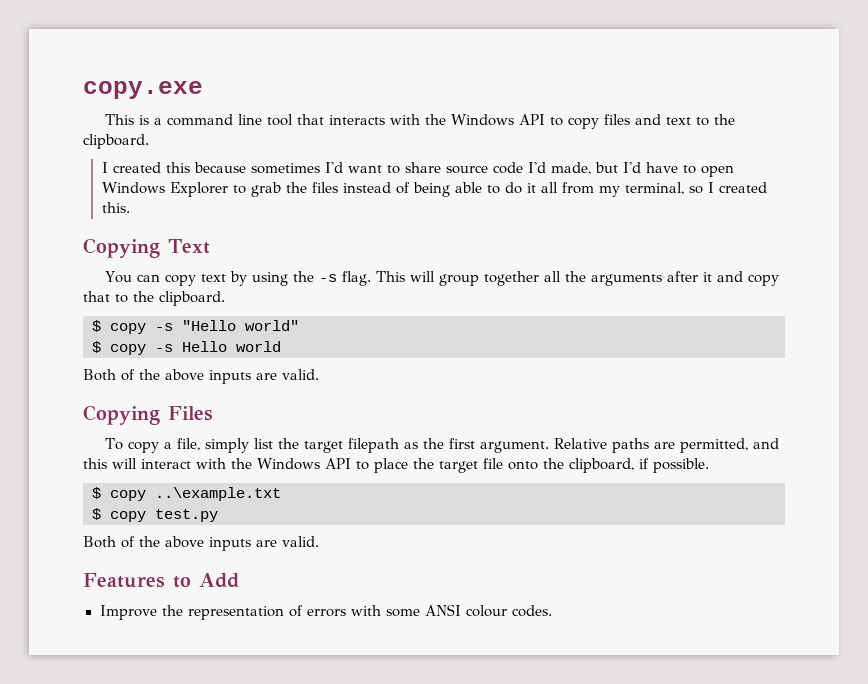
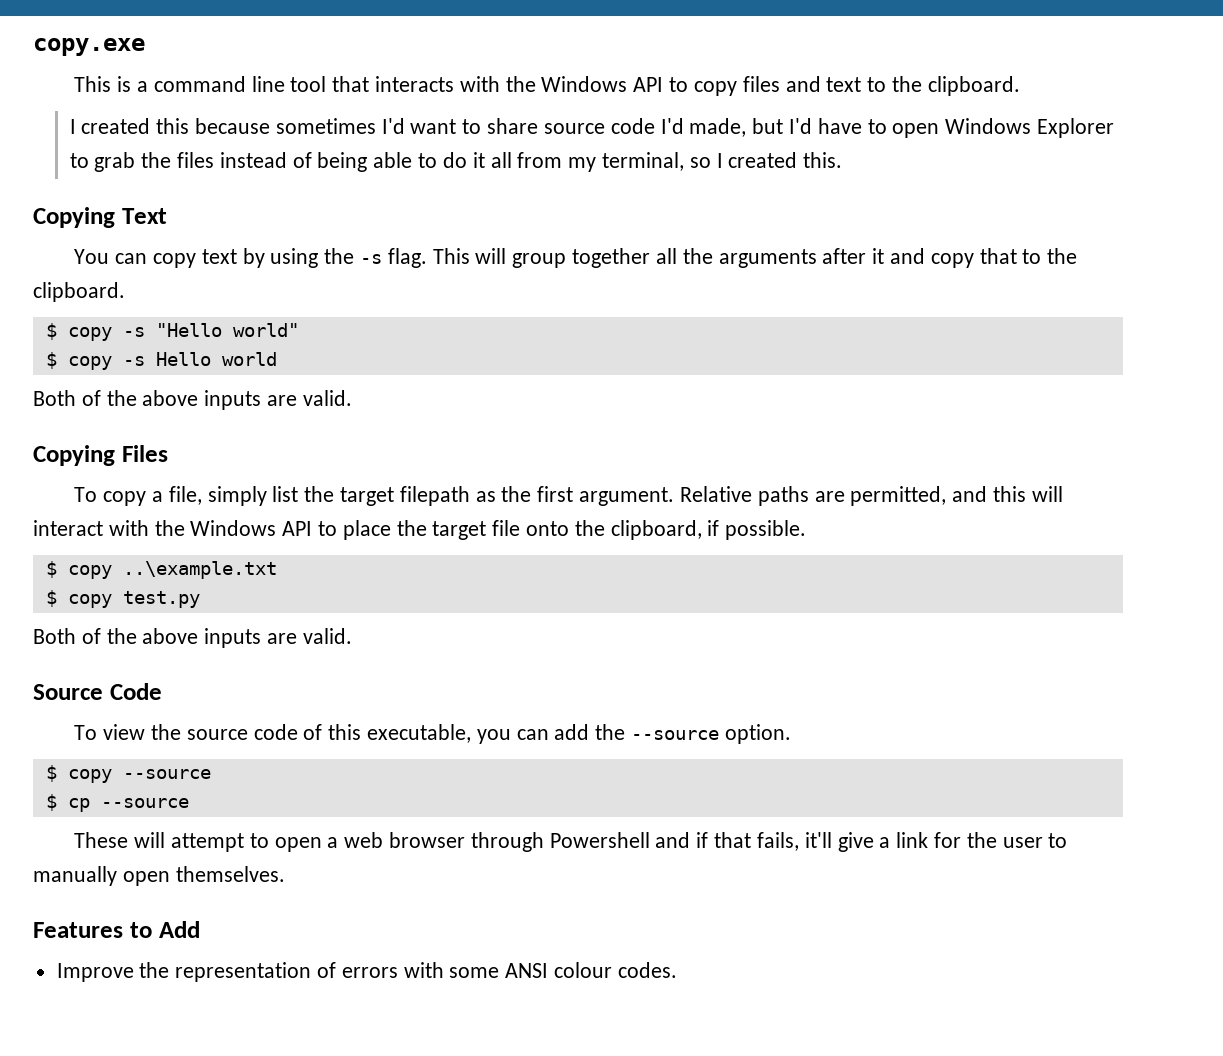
+ Source Code
+ To view the source code of this executable, you can add the --source option.
+ $ copy --source
+ $ cp --source
+ These will attempt to open a web browser through Powershell and if that fails, it'll give a link for the user to manually open themselves.

